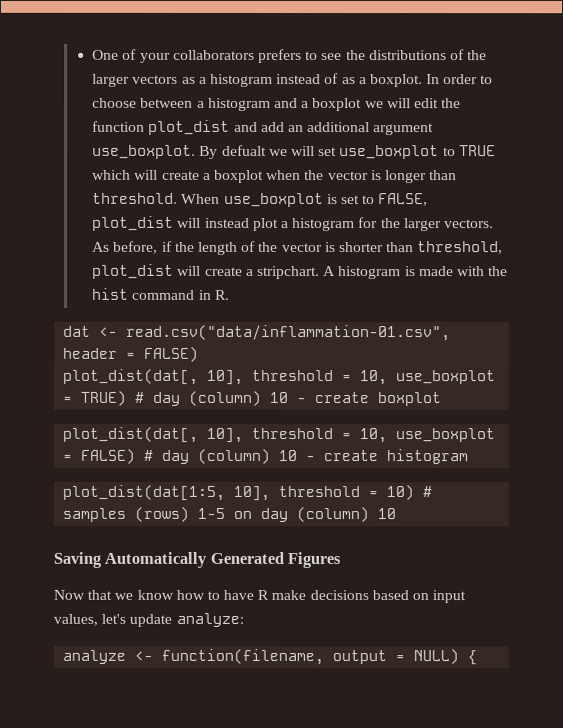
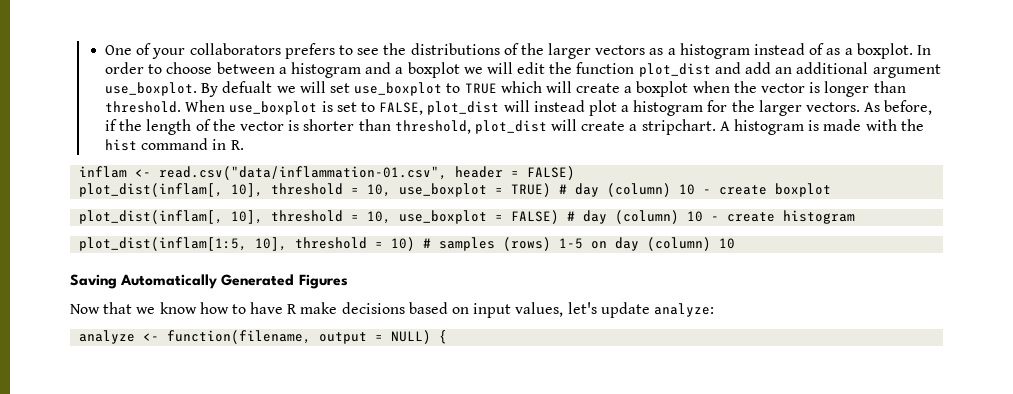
- dat <- read.csv("data/inflammation-01.csv", header = FALSE)
+ inflam <- read.csv("data/inflammation-01.csv", header = FALSE)
- plot_dist(dat[, 10], threshold = 10, use_boxplot = TRUE) # day (column) 10 - create boxplot
+ plot_dist(inflam[, 10], threshold = 10, use_boxplot = TRUE) # day (column) 10 - create boxplot
- plot_dist(dat[, 10], threshold = 10, use_boxplot = FALSE) # day (column) 10 - create histogram
+ plot_dist(inflam[, 10], threshold = 10, use_boxplot = FALSE) # day (column) 10 - create histogram
- plot_dist(dat[1:5, 10], threshold = 10) # samples (rows) 1-5 on day (column) 10
+ plot_dist(inflam[1:5, 10], threshold = 10) # samples (rows) 1-5 on day (column) 10

